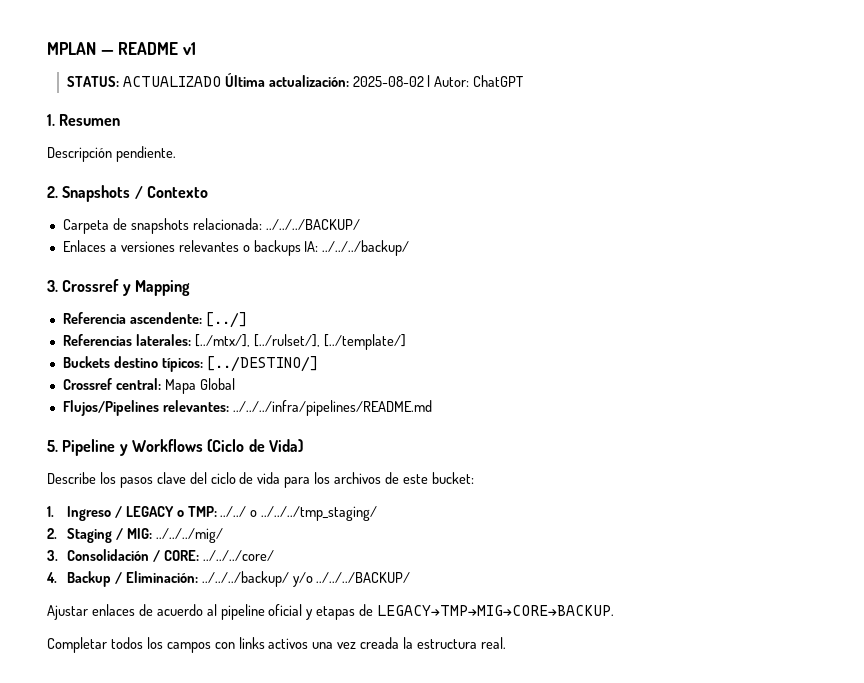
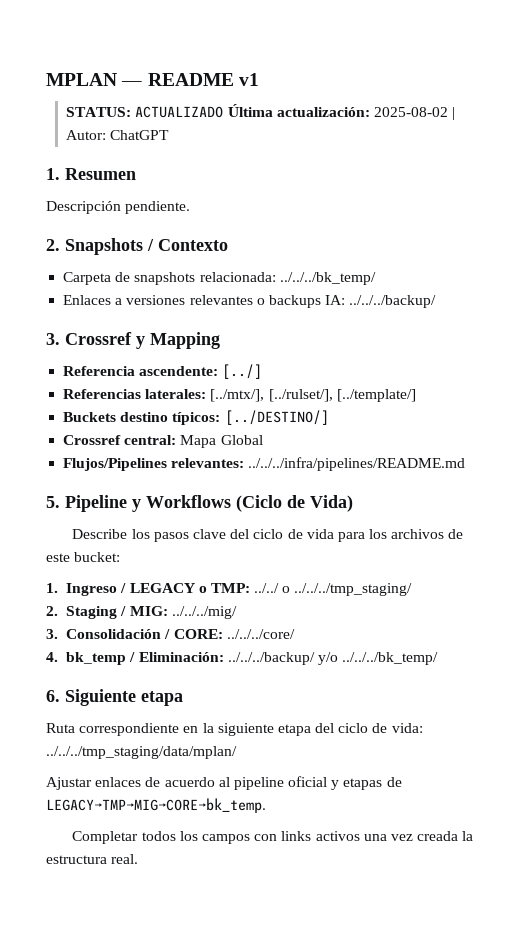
- Carpeta de snapshots relacionada: ../../../BACKUP/
+ Carpeta de snapshots relacionada: ../../../bk_temp/
- 4. Backup / Eliminación: ../../../backup/ y/o ../../../BACKUP/
+ 4. bk_temp / Eliminación: ../../../backup/ y/o ../../../bk_temp/
+ 6. Siguiente etapa
+ Ruta correspondiente en la siguiente etapa del ciclo de vida: ../../../tmp_staging/data/mplan/
- Ajustar enlaces de acuerdo al pipeline oficial y etapas de LEGACY→TMP→MIG→CORE→BACKUP.
+ Ajustar enlaces de acuerdo al pipeline oficial y etapas de LEGACY→TMP→MIG→CORE→bk_temp.

